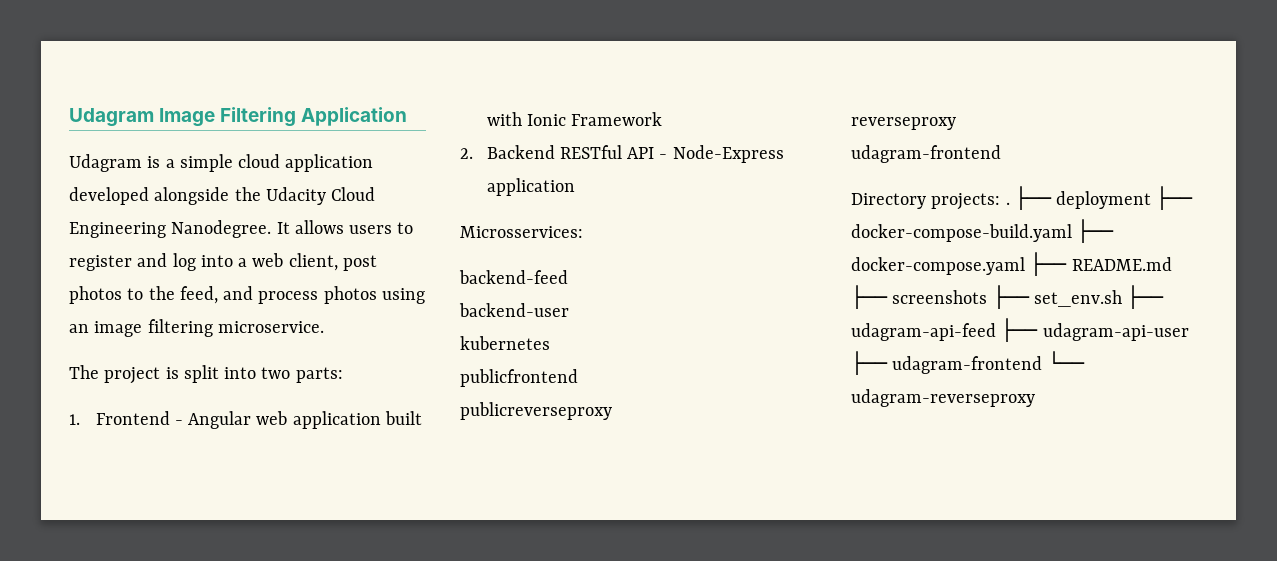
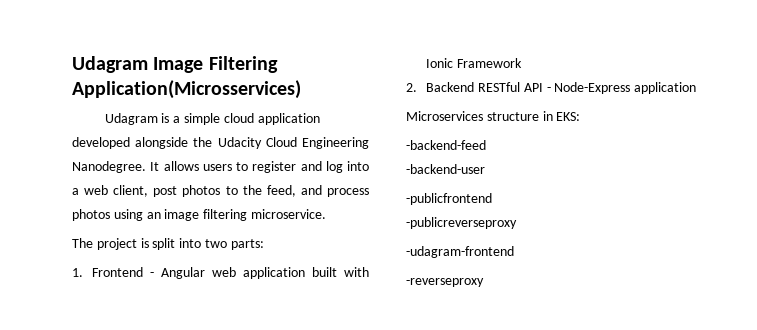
- Udagram Image Filtering Application
+ Udagram Image Filtering Application(Microsservices)
- Microsservices:
- backend-feed
- backend-user
- kubernetes
- publicfrontend
- publicreverseproxy
- reverseproxy
- udagram-frontend
- Directory projects: . ├── deployment ├── docker-compose-build.yaml ├── docker-compose.yaml ├── README.md ├── screenshots ├── set_env.sh ├── udagram-api-feed ├── udagram-api-user ├── udagram-frontend └── udagram-reverseproxy
+ Microservices structure in EKS:
+ -backend-feed
+ -backend-user
+ -publicfrontend
+ -publicreverseproxy
+ -udagram-frontend
+ -reverseproxy

